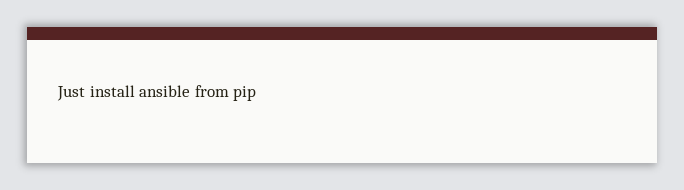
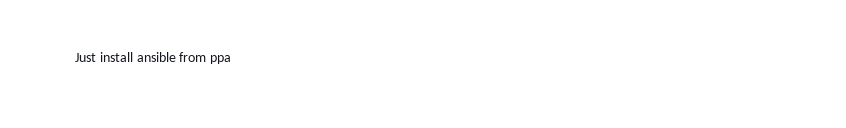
- Just install ansible from pip
+ Just install ansible from ppa

